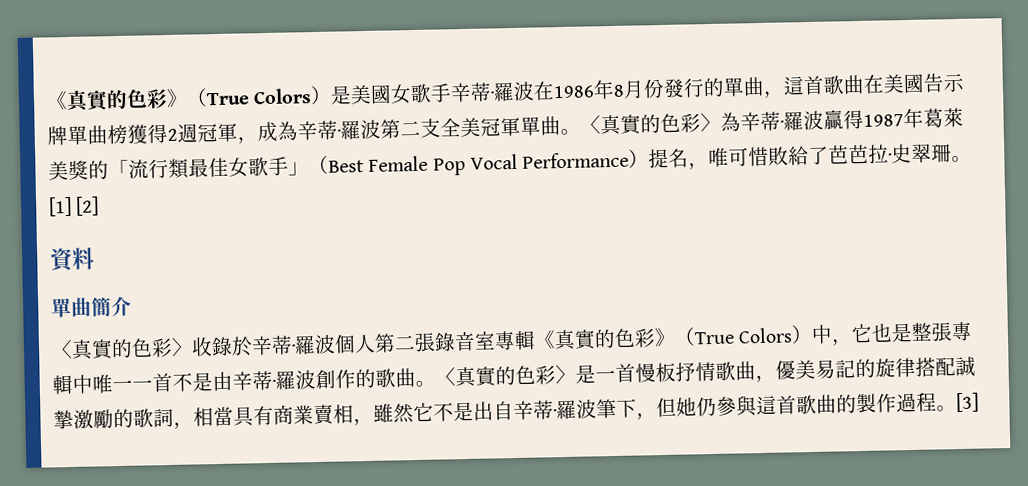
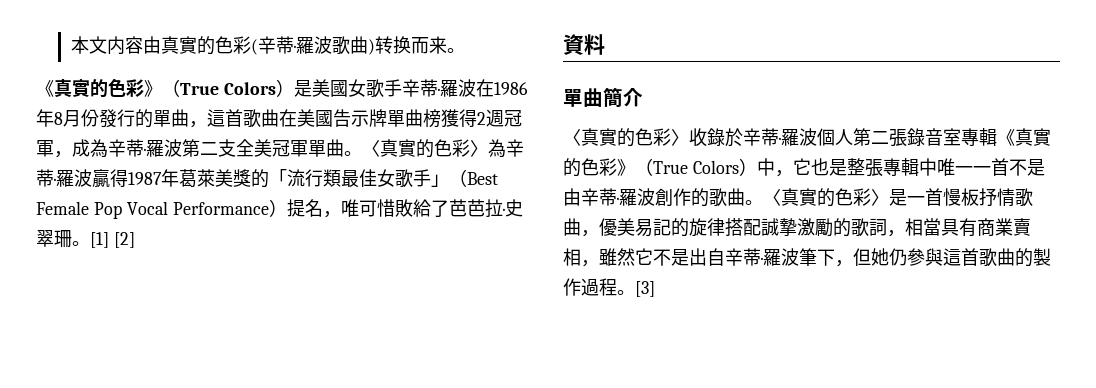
+ 本文内容由真實的色彩(辛蒂·羅波歌曲)转换而来。

